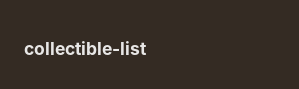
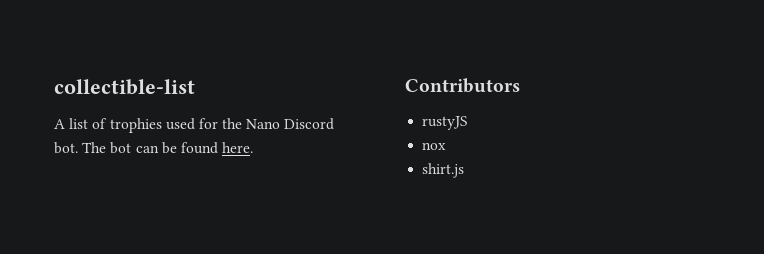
+ A list of trophies used for the Nano Discord bot. The bot can be found here.
+ Contributors
+ rustyJS
+ nox
+ shirt.js

